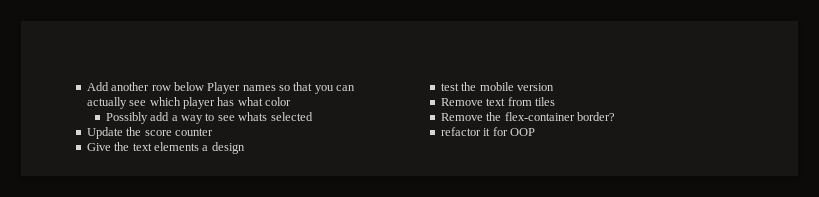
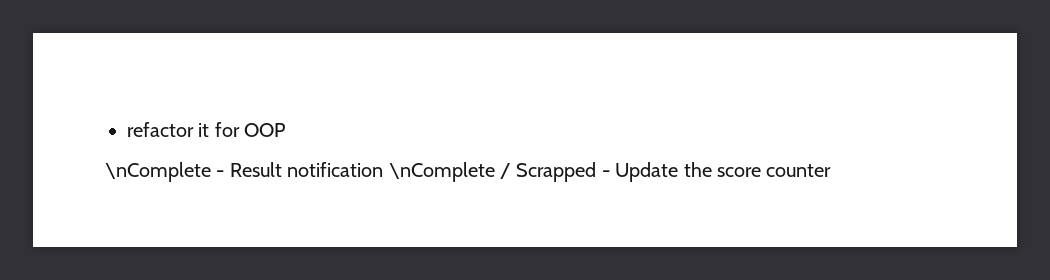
- Add another row below Player names so that you can actually see which player has what color
- Possibly add a way to see whats selected
- Update the score counter
- Give the text elements a design
- test the mobile version
- Remove text from tiles
- Remove the flex-container border?
  refactor it for OOP
+ \nComplete - Result notification \nComplete / Scrapped - Update the score counter

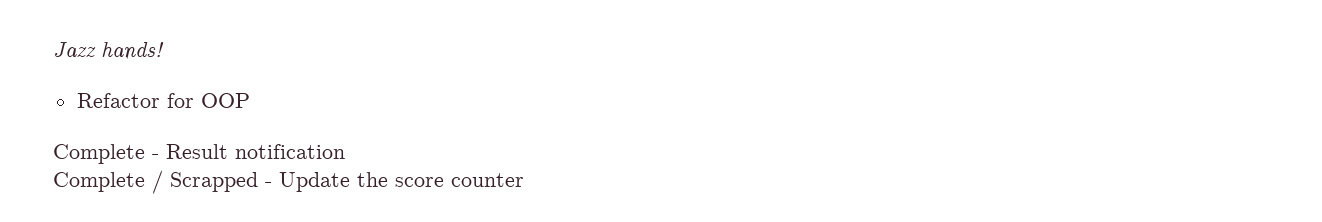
- refactor it for OOP
+ Jazz hands!
+ Refactor for OOP
- \nComplete - Result notification \nComplete / Scrapped - Update the score counter
+ Complete - Result notification
+ Complete / Scrapped - Update the score counter

